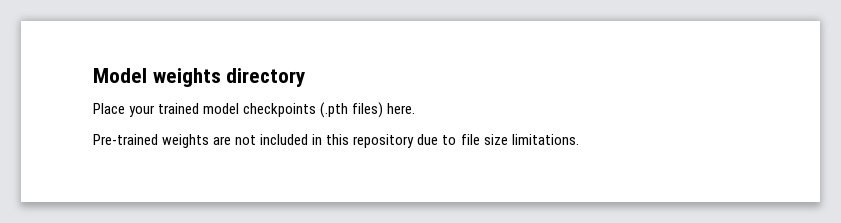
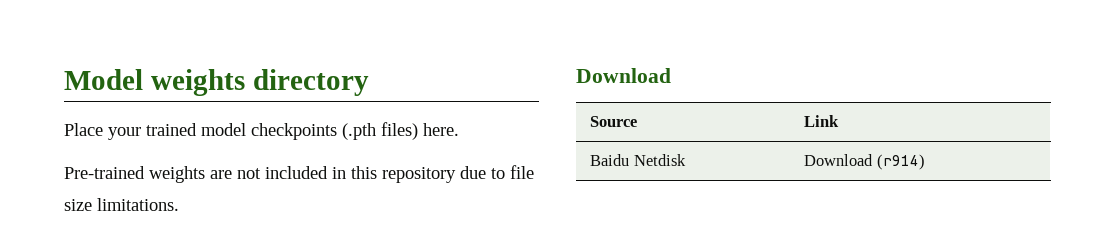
  Pre-trained weights are not included in this repository due to file size limitations.
+ Download
+ Source | Link
+ Baidu Netdisk | Download (r914)

